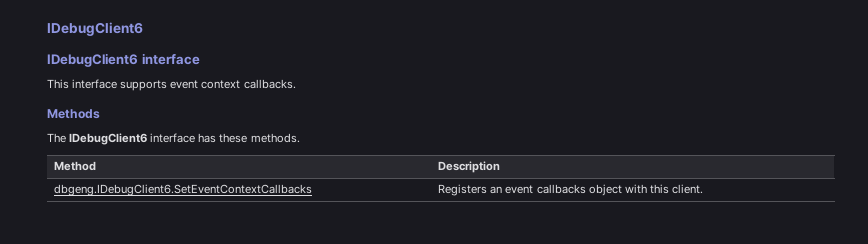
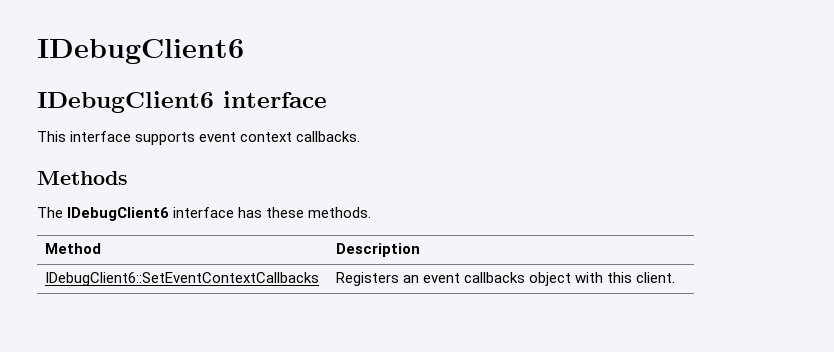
- dbgeng.IDebugClient6.SetEventContextCallbacks | Registers an event callbacks object with this client.
+ IDebugClient6::SetEventContextCallbacks | Registers an event callbacks object with this client.

